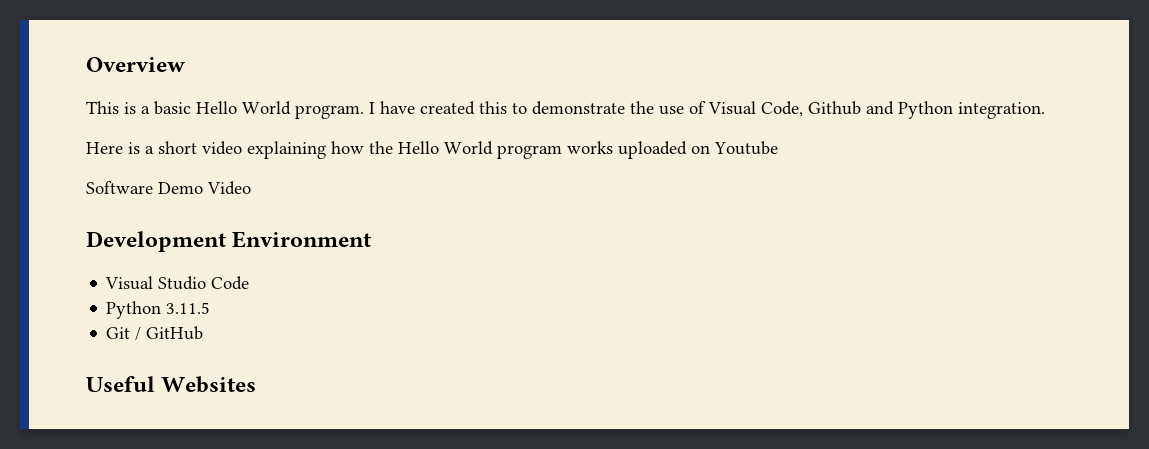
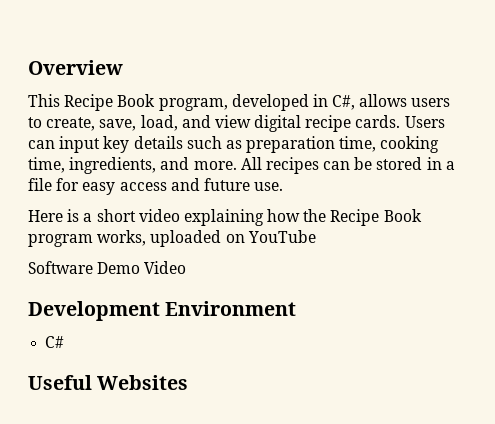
- This is a basic Hello World program. I have created this to demonstrate the use of Visual Code, Github and Python integration.
+ This Recipe Book program, developed in C#, allows users to create, save, load, and view digital recipe cards. Users can input key details such as preparation time, cooking time, ingredients, and more. All recipes can be stored in a file for easy access and future use.
- Here is a short video explaining how the Hello World program works uploaded on Youtube
+ Here is a short video explaining how the Recipe Book program works, uploaded on YouTube
- Visual Studio Code
- Python 3.11.5
- Git / GitHub
+ C#

